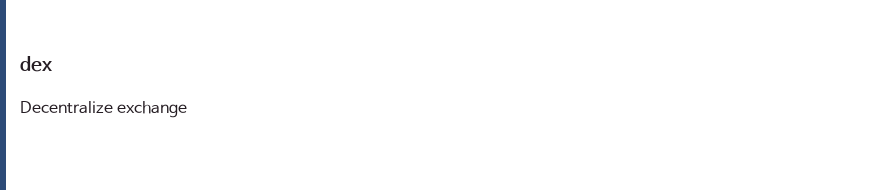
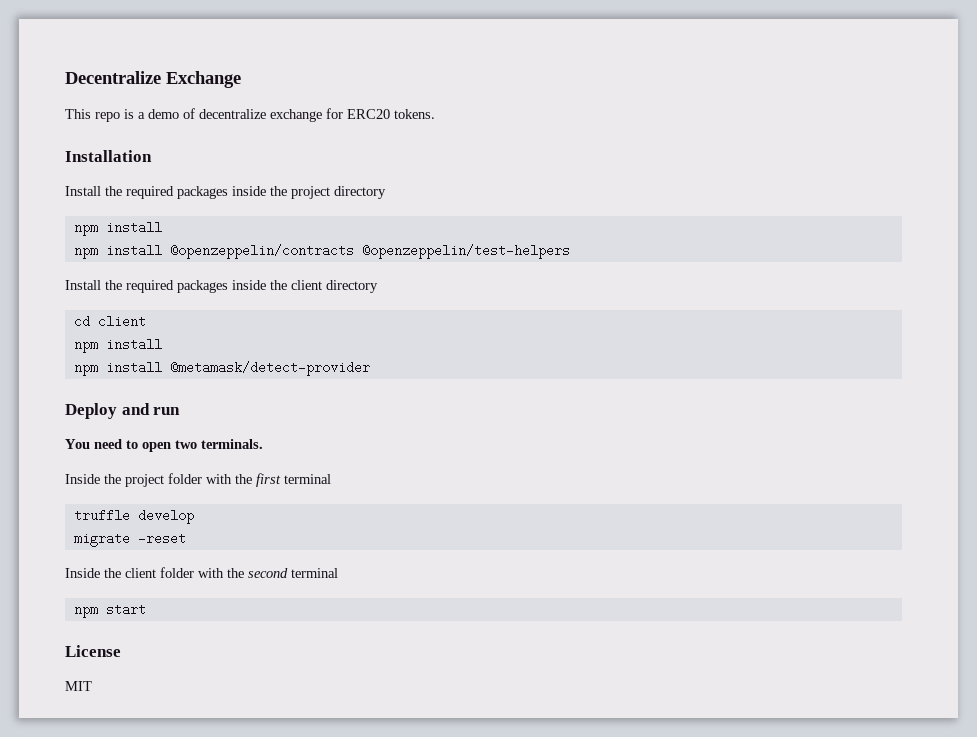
- dex
- Decentralize exchange
+ Decentralize Exchange
+ This repo is a demo of decentralize exchange for ERC20 tokens.
+ Installation
+ Install the required packages inside the project directory
+ npm install
+ npm install @openzeppelin/contracts @openzeppelin/test-helpers
+ Install the required packages inside the client directory
+ cd client
+ npm install
+ npm install @metamask/detect-provider
+ Deploy and run
+ You need to open two terminals.
+ Inside the project folder with the first terminal
+ truffle develop
+ migrate -reset
+ Inside the client folder with the second terminal
+ npm start
+ License
+ MIT

